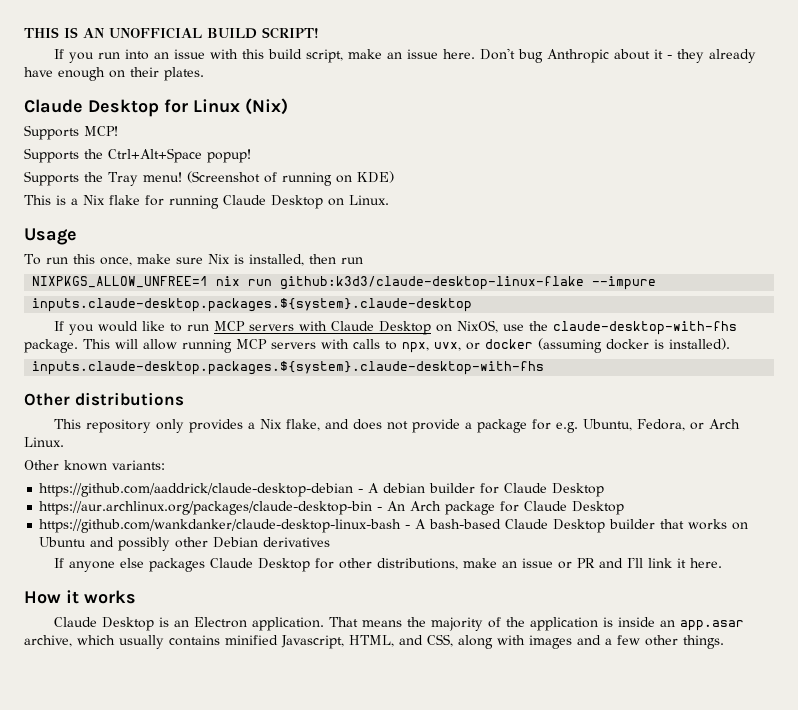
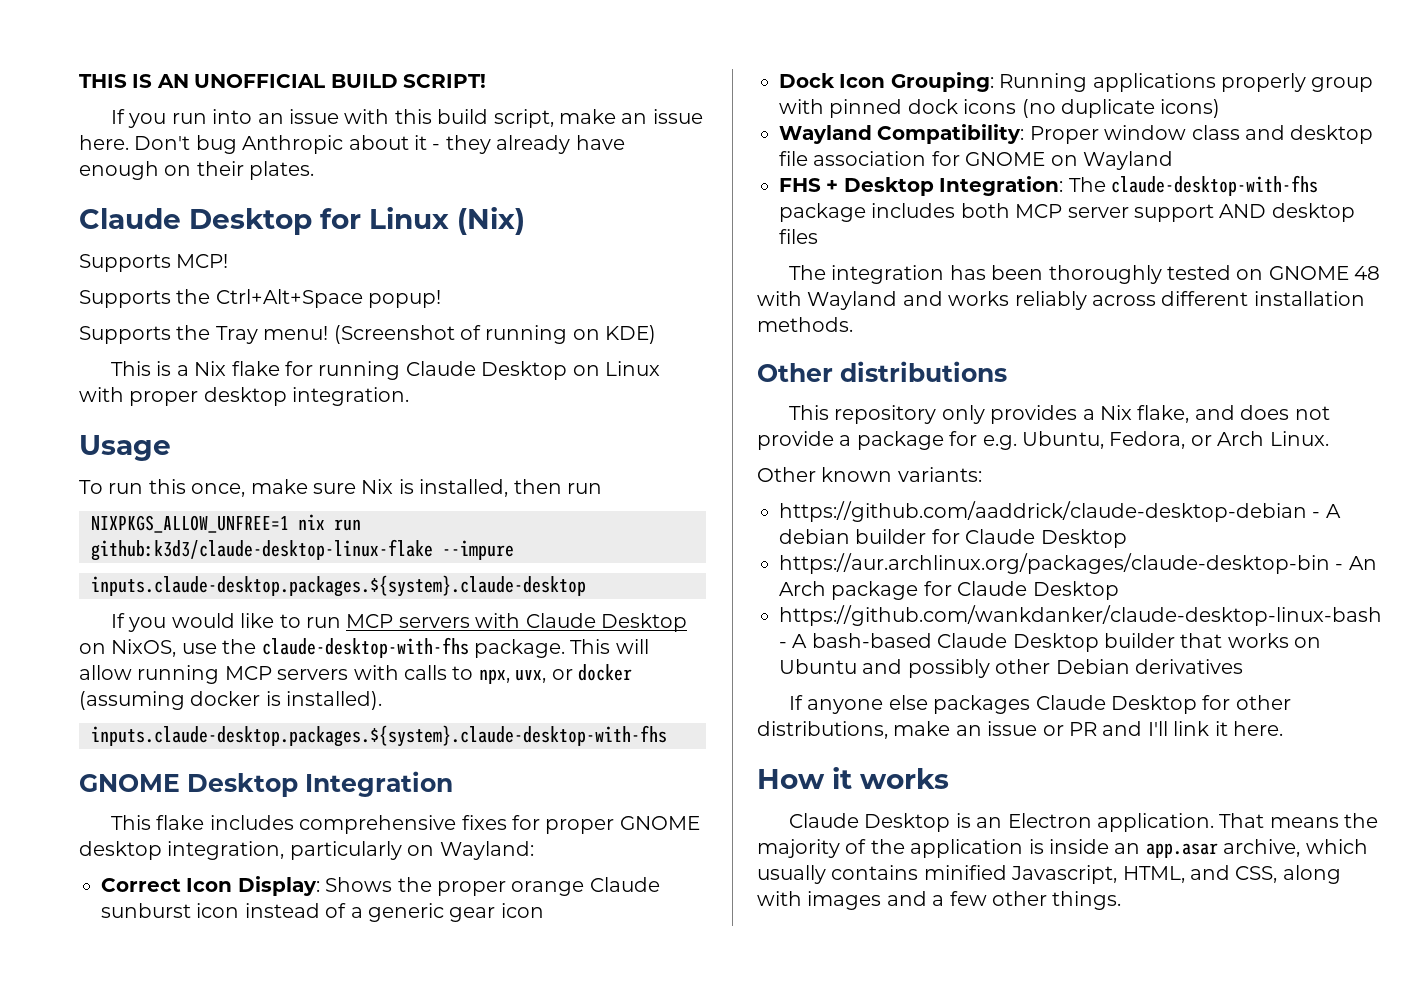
- This is a Nix flake for running Claude Desktop on Linux.
+ This is a Nix flake for running Claude Desktop on Linux with proper desktop integration.
+ GNOME Desktop Integration
+ This flake includes comprehensive fixes for proper GNOME desktop integration, particularly on Wayland:
+ Correct Icon Display: Shows the proper orange Claude sunburst icon instead of a generic gear icon
+ Dock Icon Grouping: Running applications properly group with pinned dock icons (no duplicate icons)
+ Wayland Compatibility: Proper window class and desktop file association for GNOME on Wayland
+ FHS + Desktop Integration: The claude-desktop-with-fhs package includes both MCP server support AND desktop files
+ The integration has been thoroughly tested on GNOME 48 with Wayland and works reliably across different installation methods.

